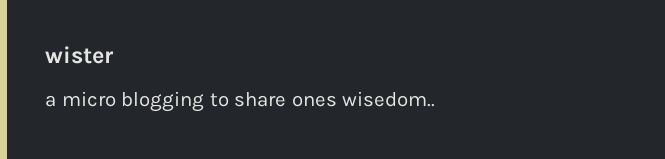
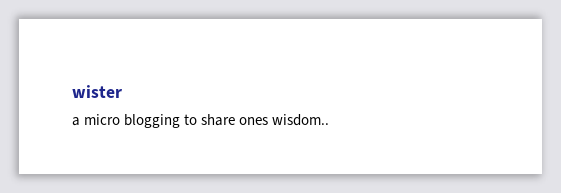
- a micro blogging to share ones wisedom..
+ a micro blogging to share ones wisdom..

